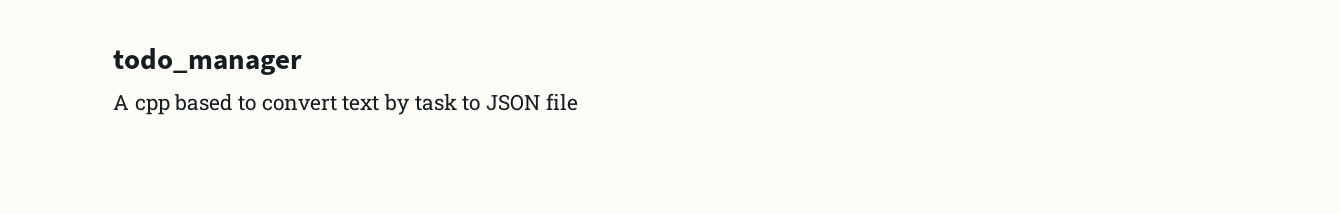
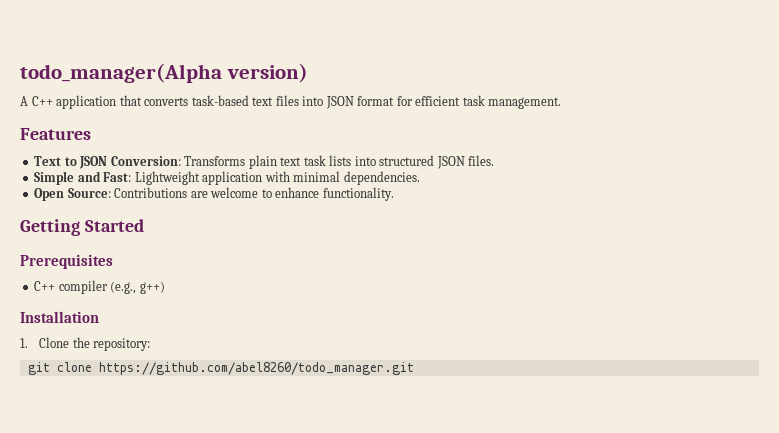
- todo_manager
+ todo_manager(Alpha version)
- A cpp based to convert text by task to JSON file
+ A C++ application that converts task-based text files into JSON format for efficient task management.
+ Features
+ Text to JSON Conversion: Transforms plain text task lists into structured JSON files.
+ Simple and Fast: Lightweight application with minimal dependencies.
+ Open Source: Contributions are welcome to enhance functionality.
+ Getting Started
+ Prerequisites
+ C++ compiler (e.g., g++)
+ Installation
+ 1. Clone the repository:
+ git clone https://github.com/abel8260/todo_manager.git

